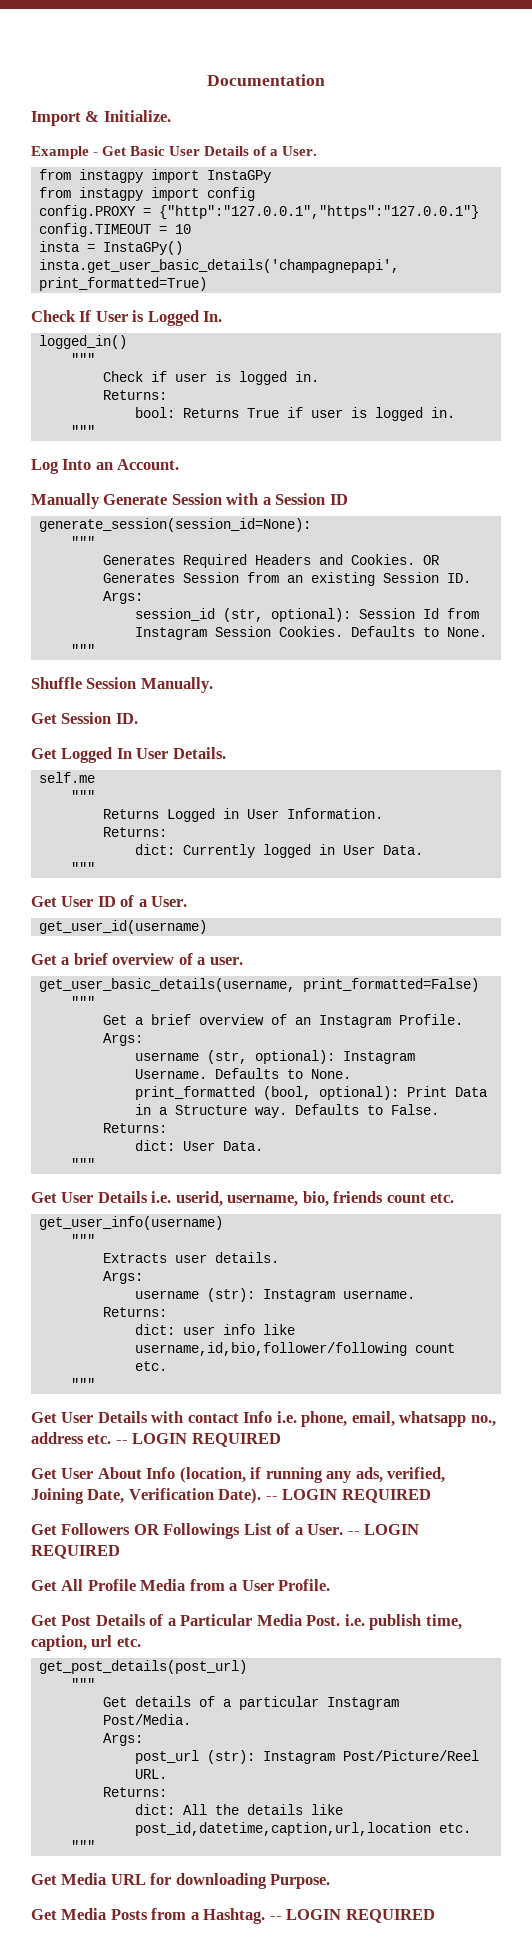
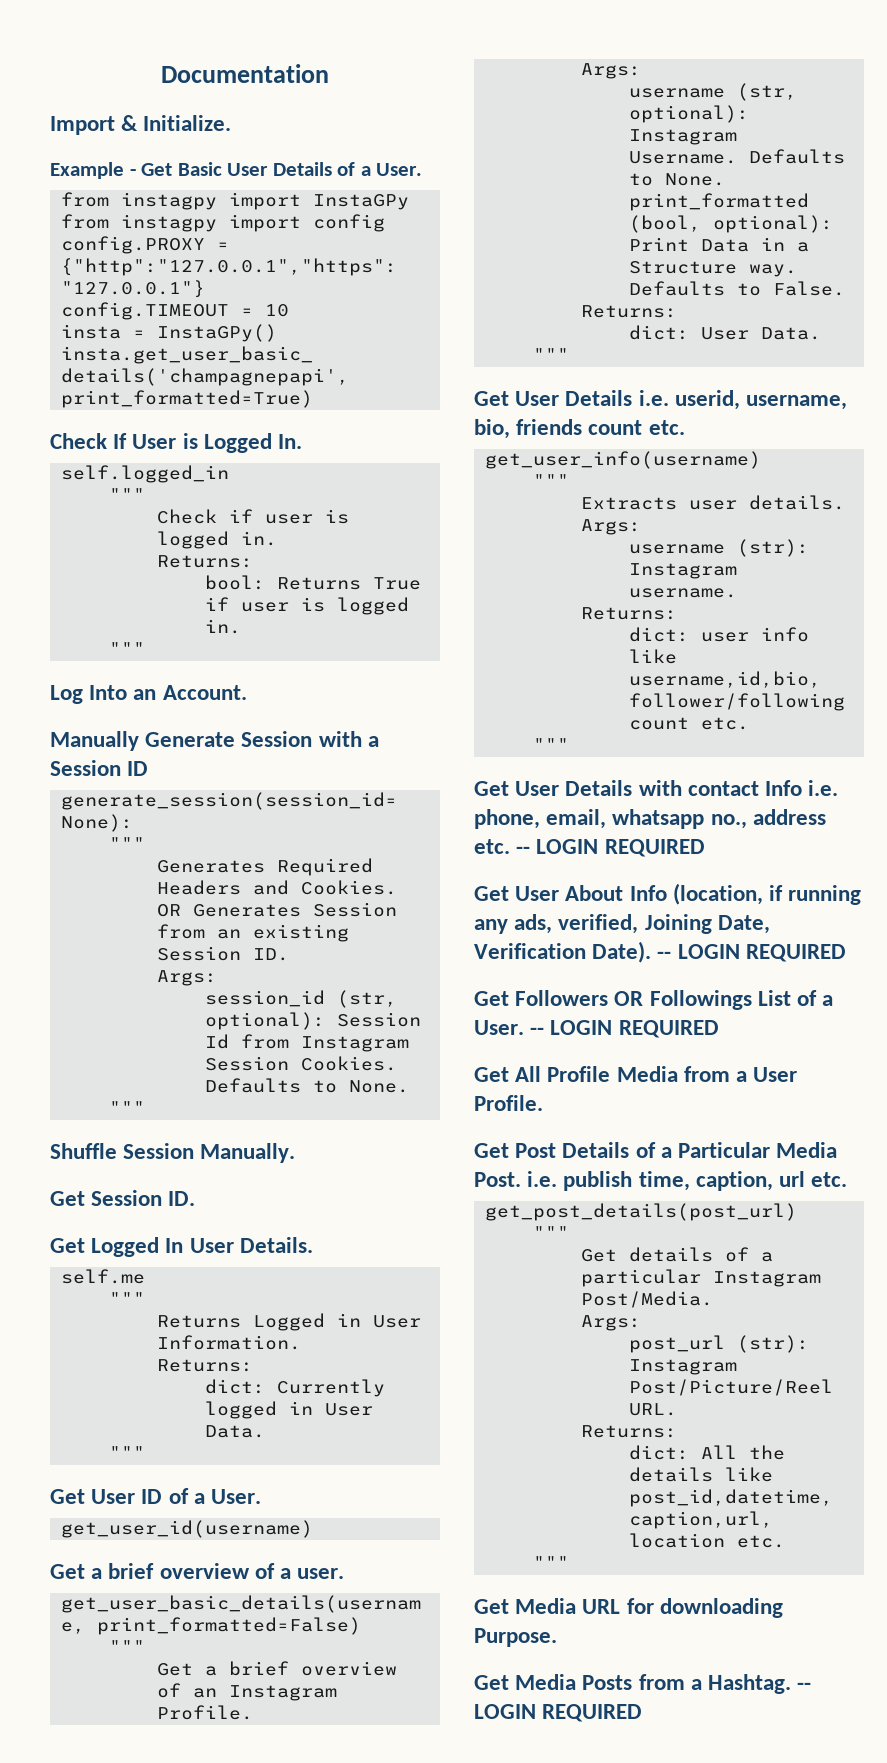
- logged_in()
+ self.logged_in

